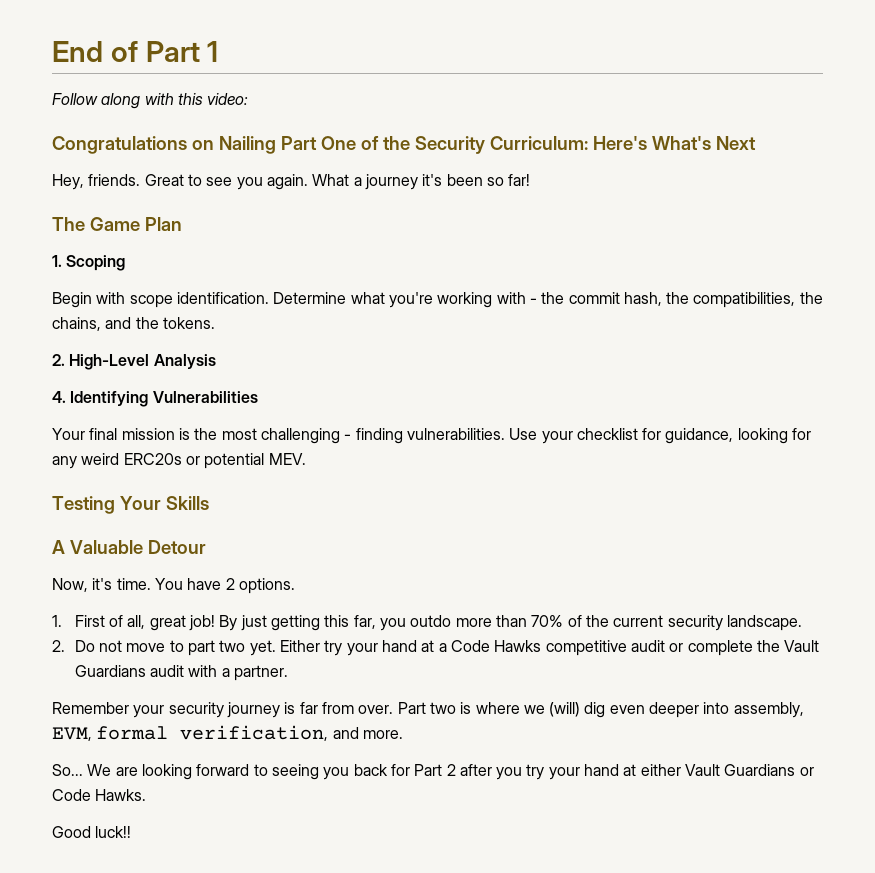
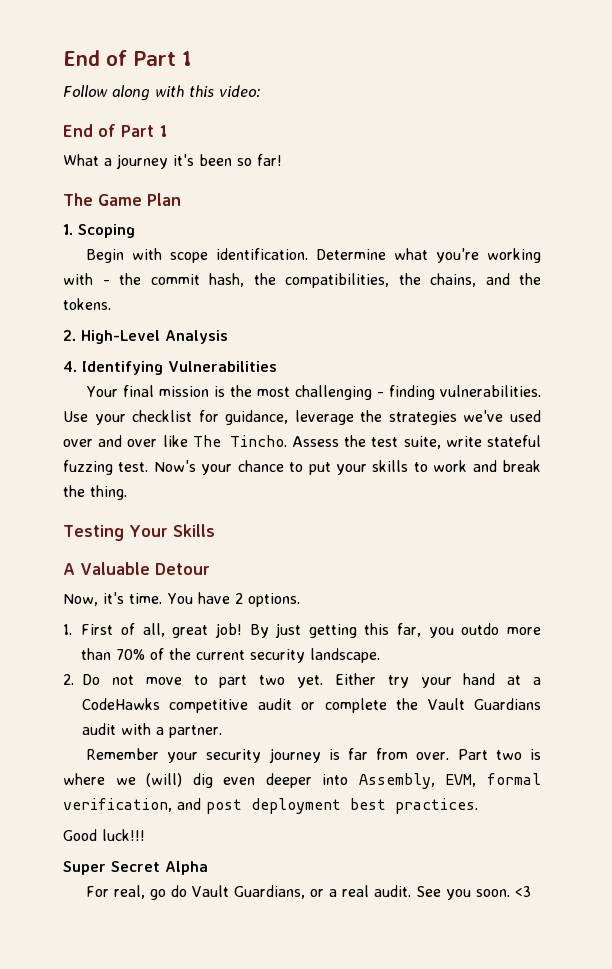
  Follow along with this video:
- Congratulations on Nailing Part One of the Security Curriculum: Here's What's Next
- Hey, friends. Great to see you again. What a journey it's been so far!
+ End of Part 1
+ What a journey it's been so far!
- Use your checklist for guidance, looking for any weird ERC20s or potential MEV.
+ Use your checklist for guidance, leverage the strategies we've used over and over like The Tincho. Assess the test suite, write stateful fuzzing test. Now's your chance to put your skills to work and break the thing.
- Either try your hand at a Code Hawks competitive audit or complete the Vault Guardians audit with a partner.
+ Either try your hand at a CodeHawks competitive audit or complete the Vault Guardians audit with a partner.
- Part two is where we (will) dig even deeper into assembly, EVM, formal verification, and more.
- So... We are looking forward to seeing you back for Part 2 after you try your hand at either Vault Guardians or Code Hawks.
- Good luck!!
+ Part two is where we (will) dig even deeper into Assembly, EVM, formal verification, and post deployment best practices.
+ Good luck!!!
+ Super Secret Alpha
+ For real, go do Vault Guardians, or a real audit. See you soon. <3

